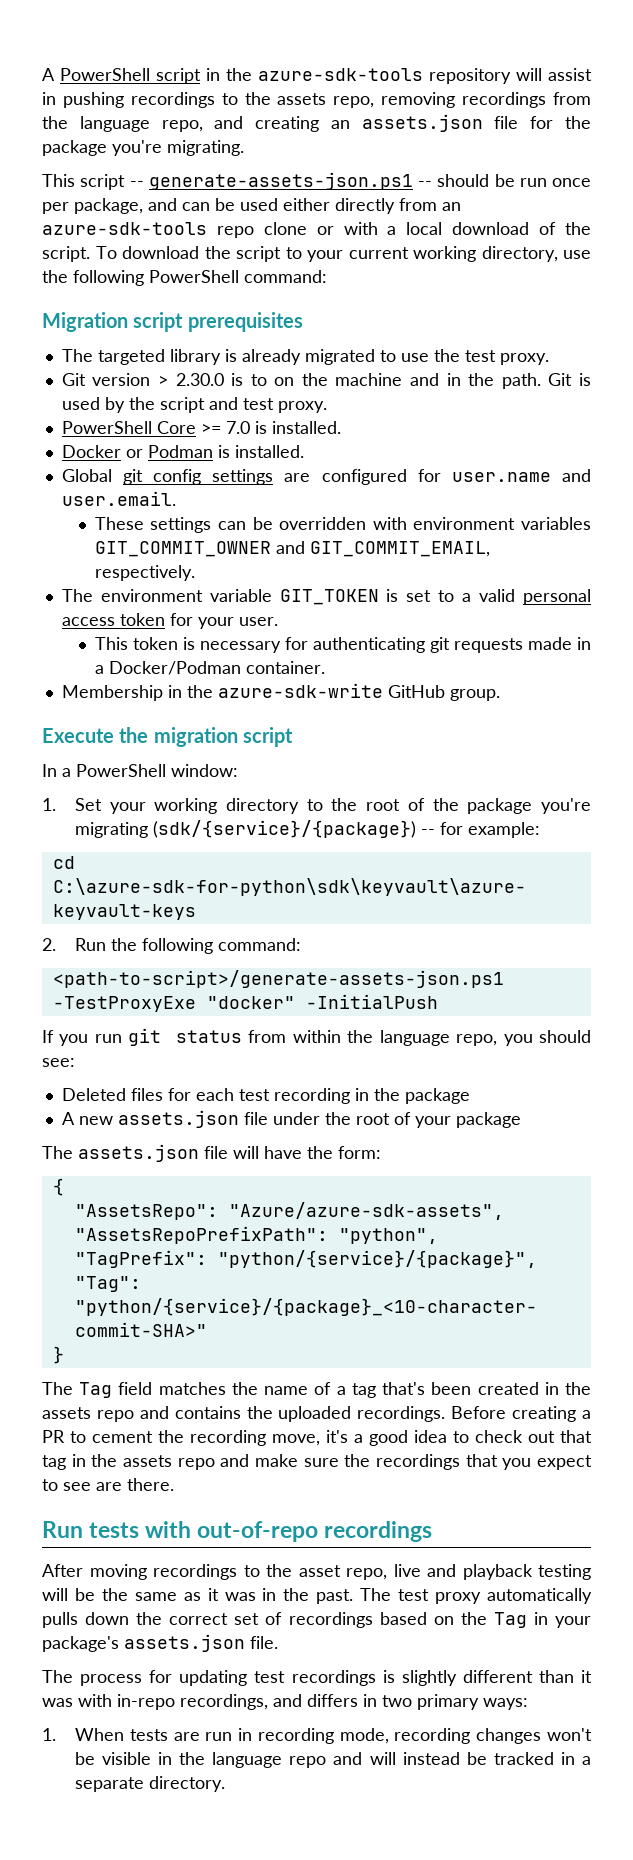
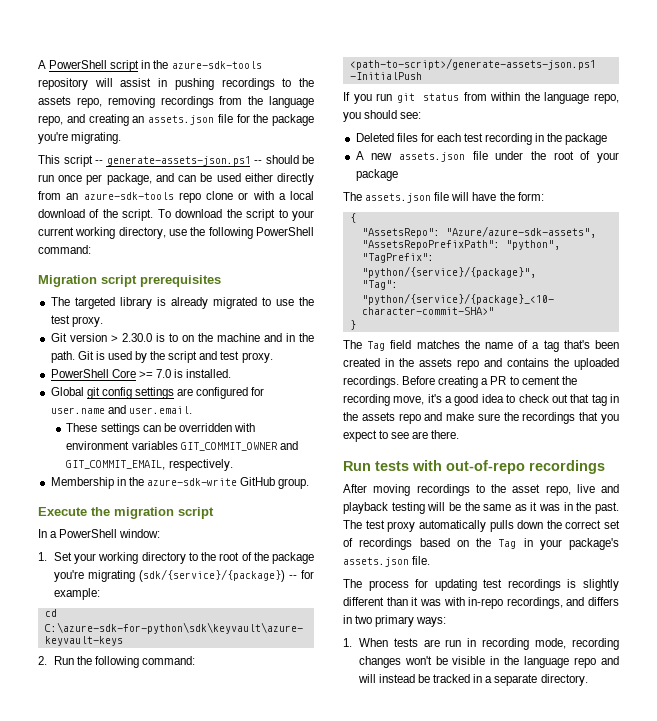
- Docker or Podman is installed.
- The environment variable GIT_TOKEN is set to a valid personal access token for your user.
- This token is necessary for authenticating git requests made in a Docker/Podman container.
- <path-to-script>/generate-assets-json.ps1 -TestProxyExe "docker" -InitialPush
+ <path-to-script>/generate-assets-json.ps1 -InitialPush

